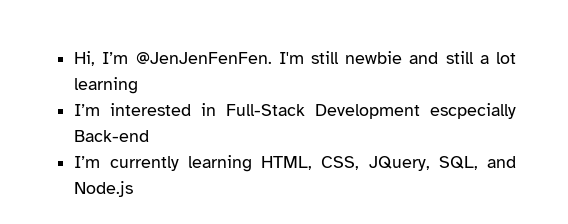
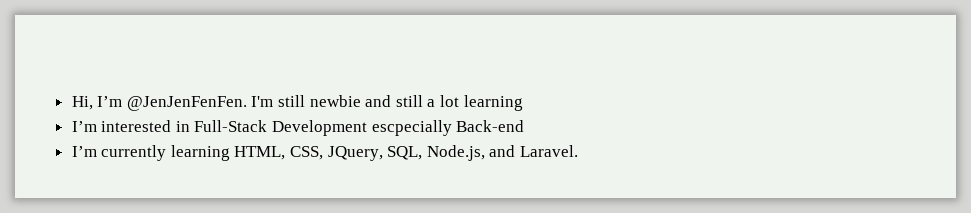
- I’m currently learning HTML, CSS, JQuery, SQL, and Node.js
+ I’m currently learning HTML, CSS, JQuery, SQL, Node.js, and Laravel.

